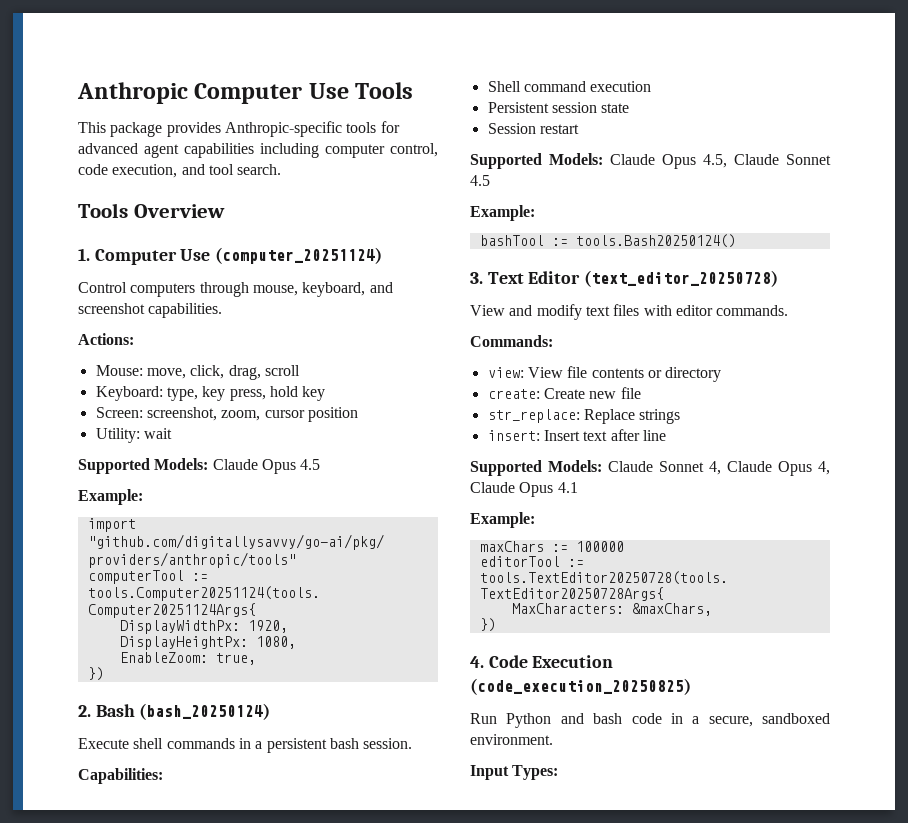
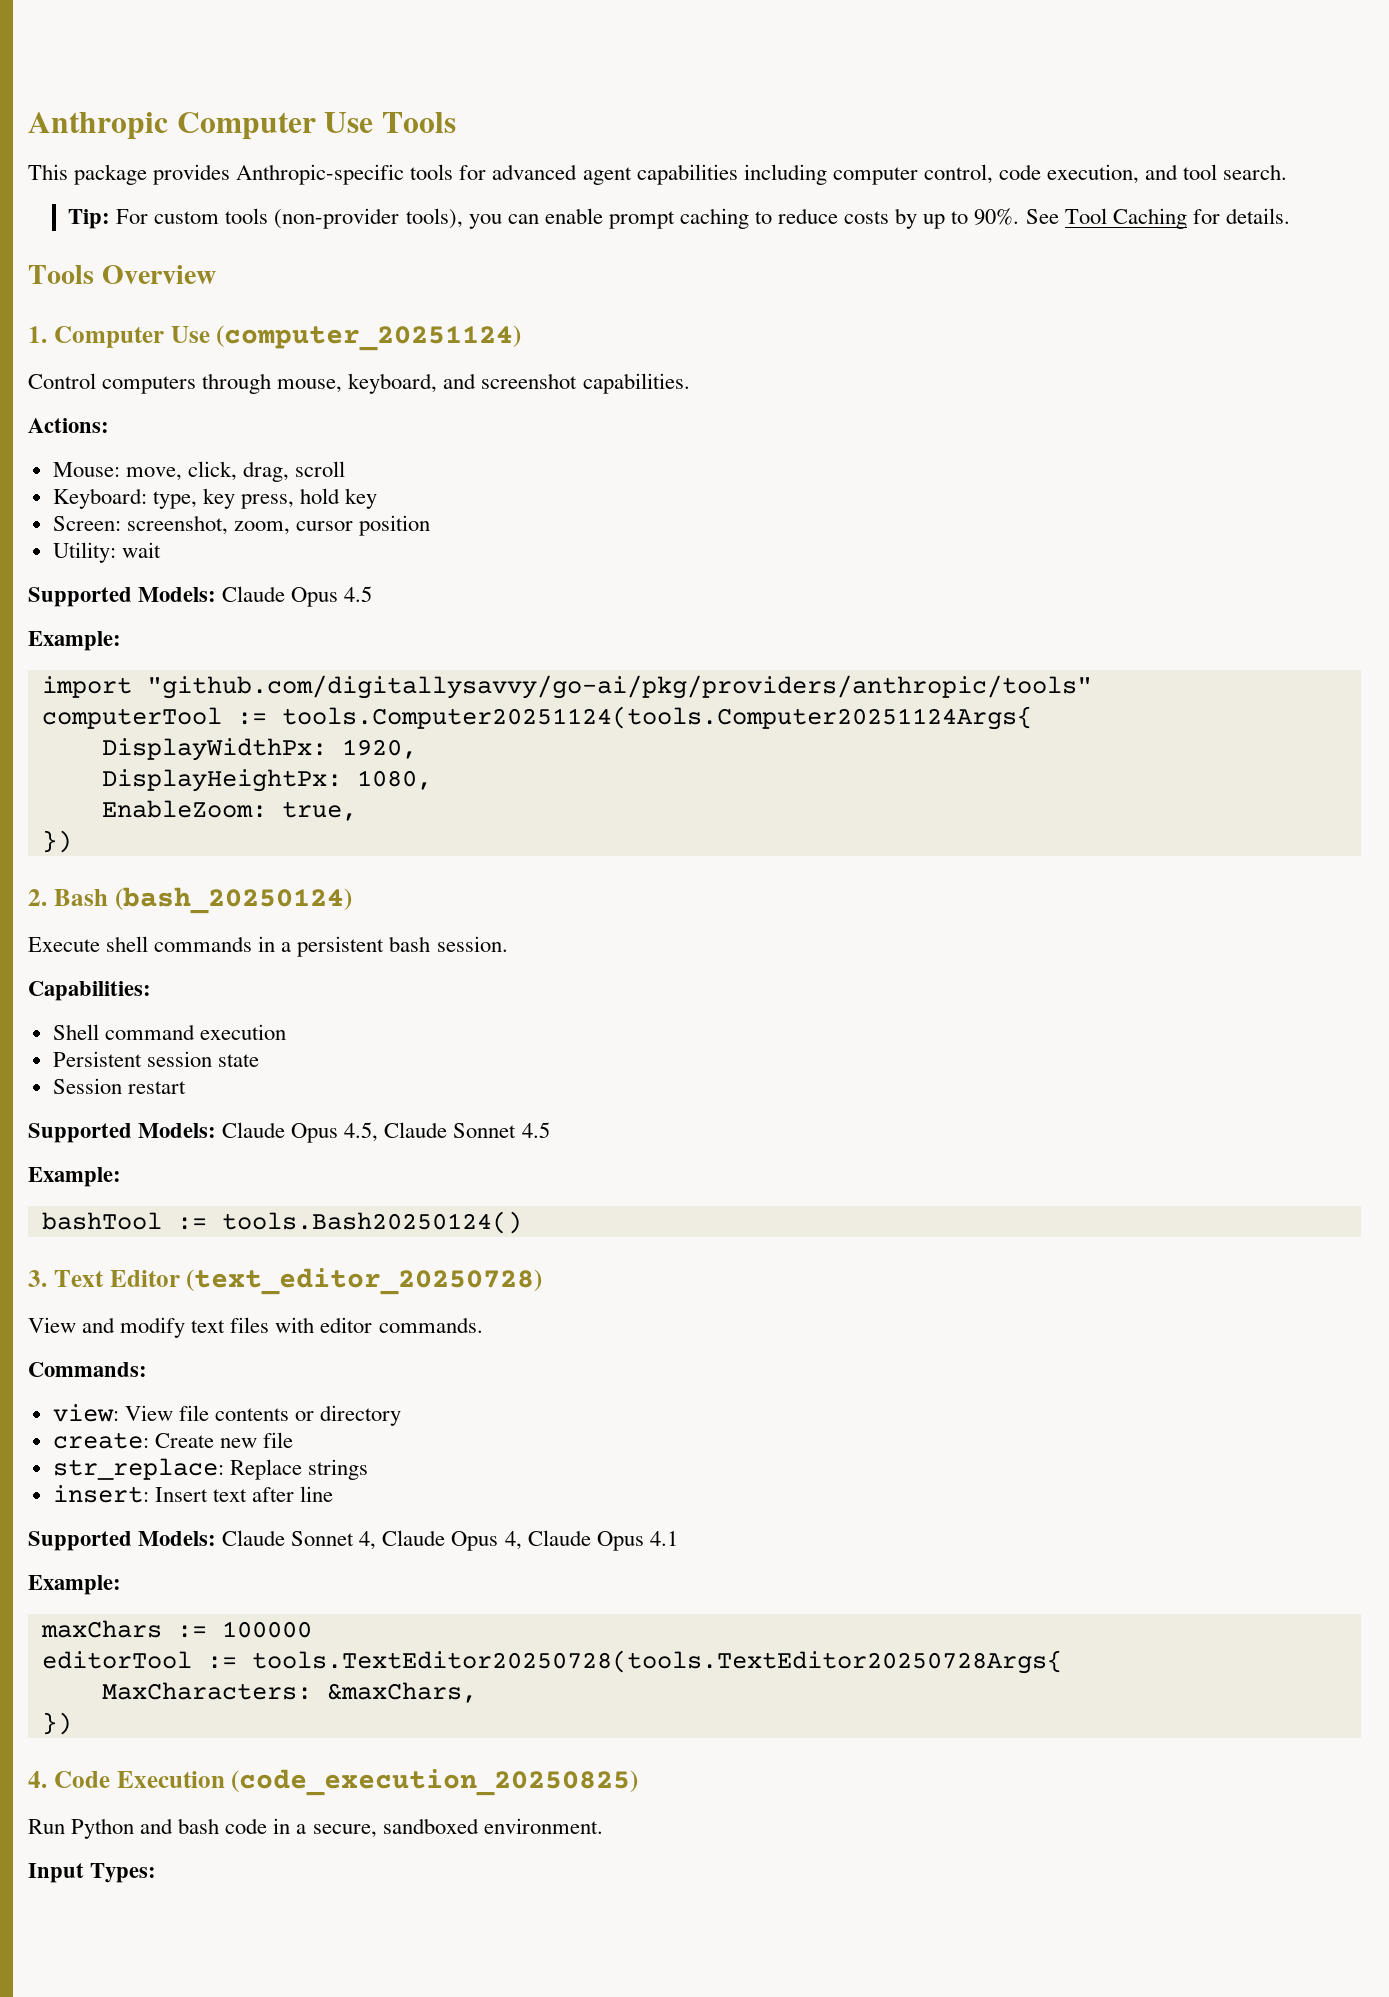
+ Tip: For custom tools (non-provider tools), you can enable prompt caching to reduce costs by up to 90%. See Tool Caching for details.

